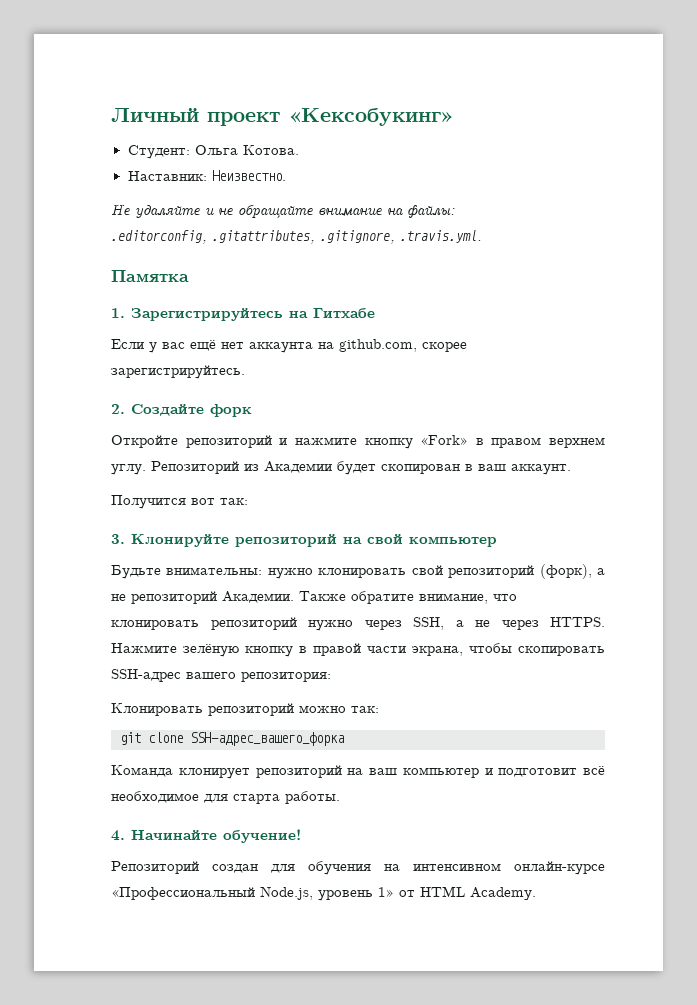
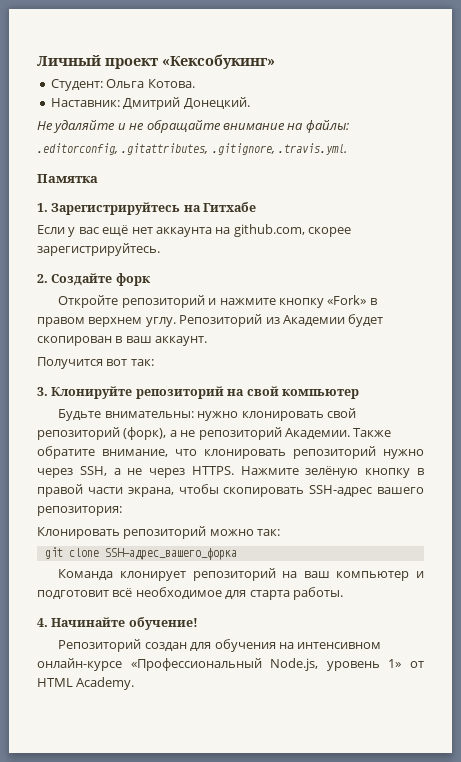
- Наставник: Неизвестно.
+ Наставник: Дмитрий Донецкий.

